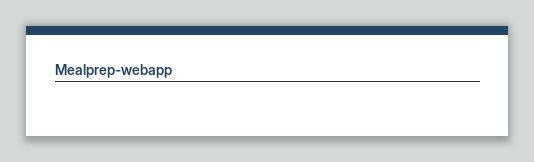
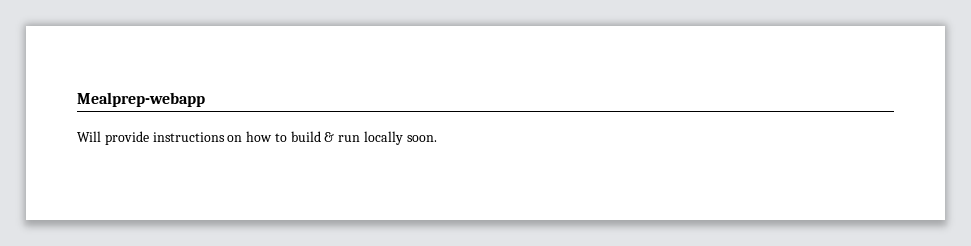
+ Will provide instructions on how to build & run locally soon.

